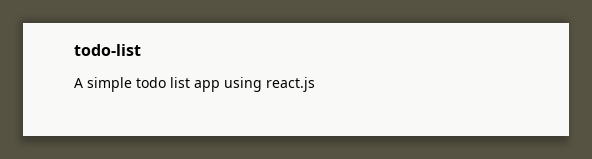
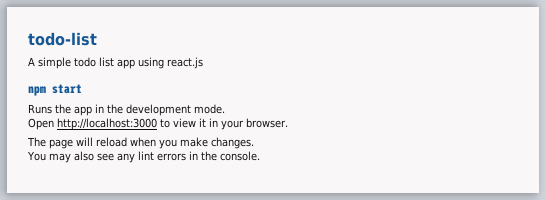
+ npm start
+ Runs the app in the development mode.
+ Open http://localhost:3000 to view it in your browser.
+ The page will reload when you make changes.
+ You may also see any lint errors in the console.

